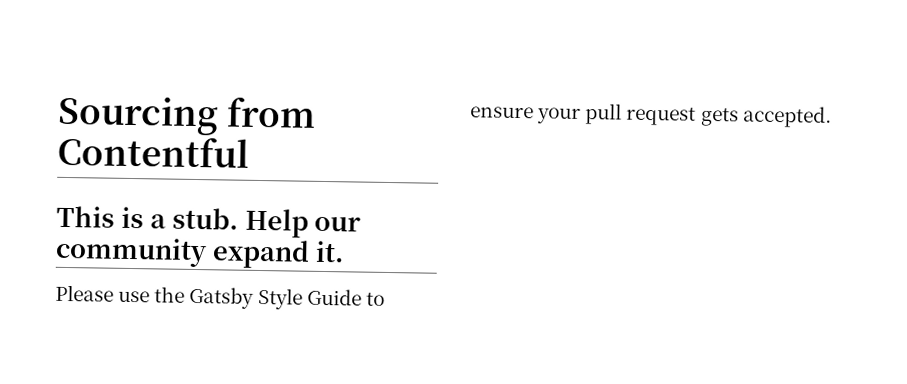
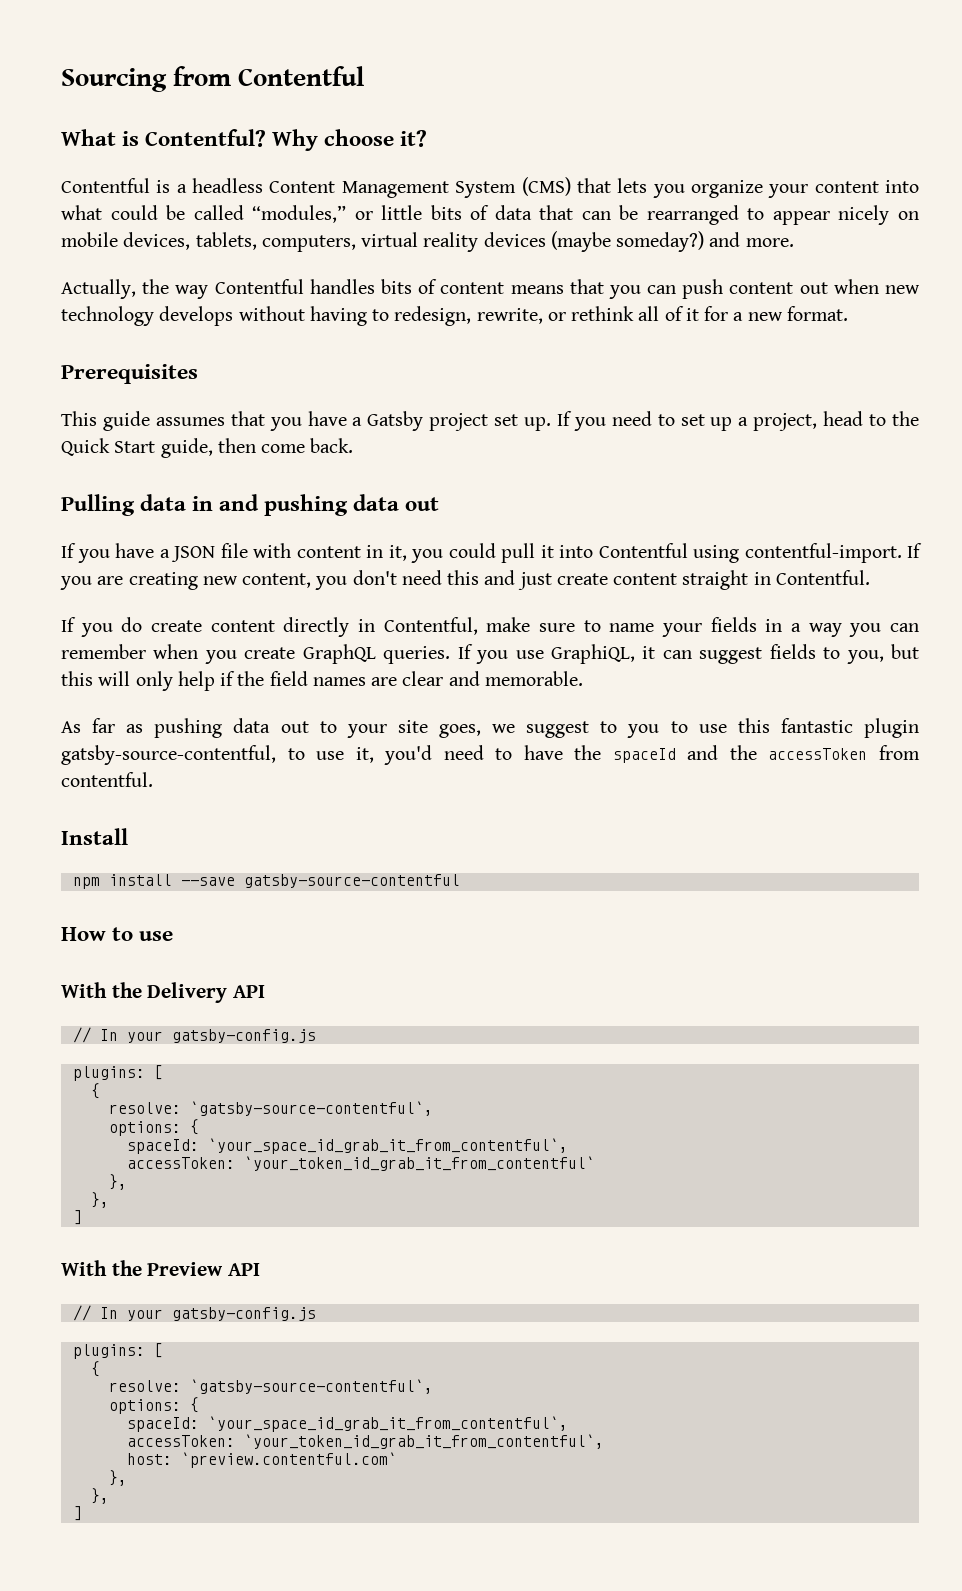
- This is a stub. Help our community expand it.
- Please use the Gatsby Style Guide to ensure your pull request gets accepted.
+ What is Contentful? Why choose it?
+ Contentful is a headless Content Management System (CMS) that lets you organize your content into what could be called “modules,” or little bits of data that can be rearranged to appear nicely on mobile devices, tablets, computers, virtual reality devices (maybe someday?) and more.
+ Actually, the way Contentful handles bits of content means that you can push content out when new technology develops without having to redesign, rewrite, or rethink all of it for a new format.
+ Prerequisites
+ This guide assumes that you have a Gatsby project set up. If you need to set up a project, head to the Quick Start guide, then come back.
+ Pulling data in and pushing data out
+ If you have a JSON file with content in it, you could pull it into Contentful using contentful-import. If you are creating new content, you don't need this and just create content straight in Contentful.
+ If you do create content directly in Contentful, make sure to name your fields in a way you can remember when you create GraphQL queries. If you use GraphiQL, it can suggest fields to you, but this will only help if the field names are clear and memorable.
+ As far as pushing data out to your site goes, we suggest to you to use this fantastic plugin gatsby-source-contentful, to use it, you'd need to have the spaceId and the accessToken from contentful.
+ Install
+ npm install --save gatsby-source-contentful
+ How to use
+ With the Delivery API
+ // In your gatsby-config.js
+ plugins: [
+ {
+ resolve: `gatsby-source-contentful`,
+ options: {
+ spaceId: `your_space_id_grab_it_from_contentful`,
+ accessToken: `your_token_id_grab_it_from_contentful`
+ },
+ },
+ ]
+ With the Preview API
+ // In your gatsby-config.js
+ plugins: [
+ {
+ resolve: `gatsby-source-contentful`,
+ options: {
+ spaceId: `your_space_id_grab_it_from_contentful`,
+ accessToken: `your_token_id_grab_it_from_contentful`,
+ host: `preview.contentful.com`
+ },
+ },
+ ]

